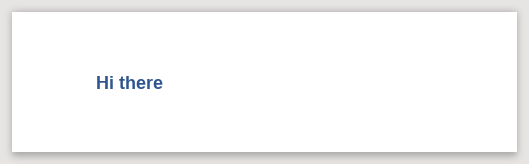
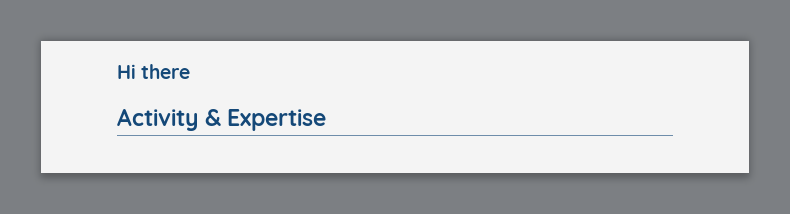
+ Activity & Expertise

